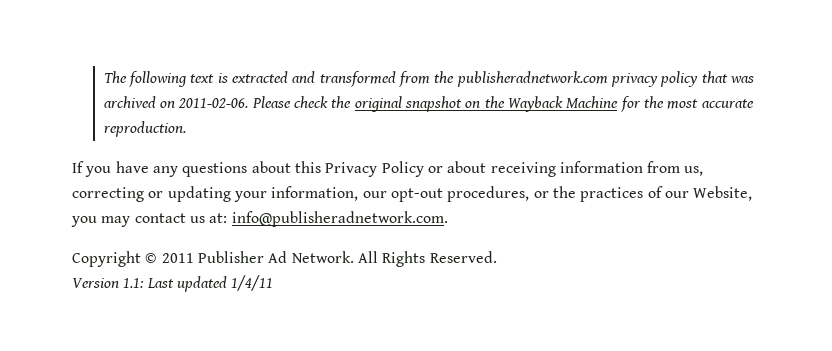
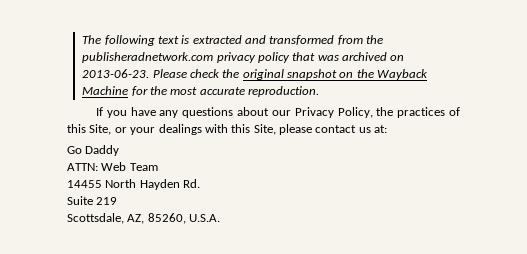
- The following text is extracted and transformed from the publisheradnetwork.com privacy policy that was archived on 2011-02-06.
+ The following text is extracted and transformed from the publisheradnetwork.com privacy policy that was archived on 2013-06-23.
- If you have any questions about this Privacy Policy or about receiving information from us, correcting or updating your information, our opt-out procedures, or the practices of our Website, you may contact us at: info@publisheradnetwork.com.
- Copyright © 2011 Publisher Ad Network. All Rights Reserved.
- Version 1.1: Last updated 1/4/11
+ If you have any questions about our Privacy Policy, the practices of this Site, or your dealings with this Site, please contact us at:
+ Go Daddy
+ ATTN: Web Team
+ 14455 North Hayden Rd.
+ Suite 219
+ Scottsdale, AZ, 85260, U.S.A.

